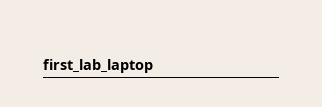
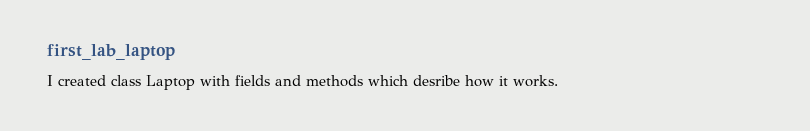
+ I created class Laptop with fields and methods which desribe how it works.

